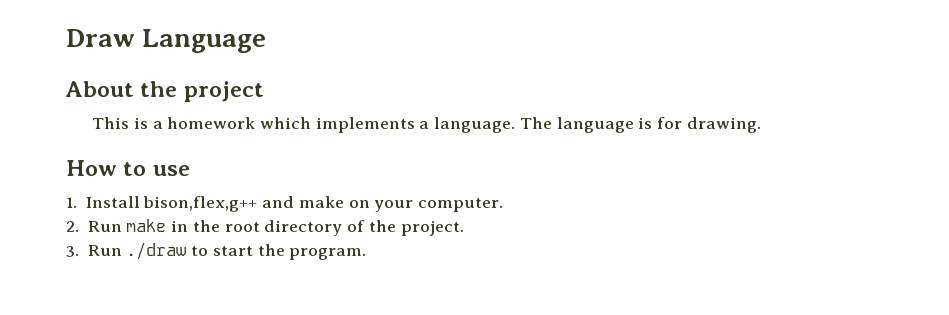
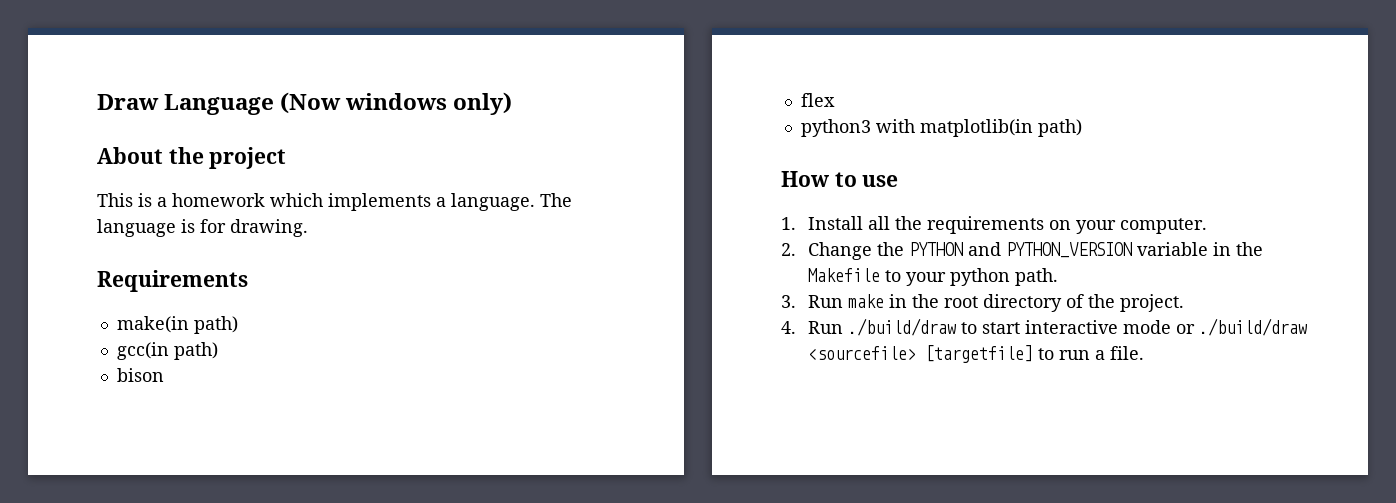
- Draw Language
+ Draw Language (Now windows only)
+ Requirements
+ make(in path)
+ gcc(in path)
+ bison
+ flex
+ python3 with matplotlib(in path)
- 1. Install bison,flex,g++ and make on your computer.
+ 1. Install all the requirements on your computer.
- 2. Run make in the root directory of the project.
+ 2. Change the PYTHON and PYTHON_VERSION variable in the Makefile to your python path.
+ 3. Run make in the root directory of the project.
- 3. Run ./draw to start the program.
+ 4. Run ./build/draw to start interactive mode or ./build/draw <sourcefile> [targetfile] to run a file.

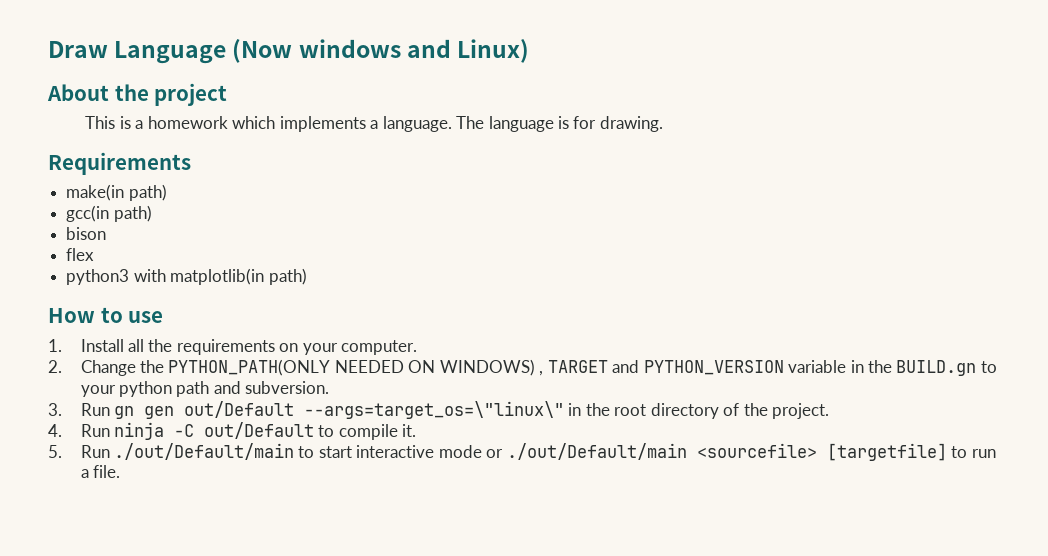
- Draw Language (Now windows only)
+ Draw Language (Now windows and Linux)
- 2. Change the PYTHON and PYTHON_VERSION variable in the Makefile to your python path.
+ 2. Change the PYTHON_PATH(ONLY NEEDED ON WINDOWS) , TARGET and PYTHON_VERSION variable in the BUILD.gn to your python path and subversion.
- 3. Run make in the root directory of the project.
+ 3. Run gn gen out/Default --args=target_os=\"linux\" in the root directory of the project.
- 4. Run ./build/draw to start interactive mode or ./build/draw <sourcefile> [targetfile] to run a file.
+ 4. Run ninja -C out/Default to compile it.
+ 5. Run ./out/Default/main to start interactive mode or ./out/Default/main <sourcefile> [targetfile] to run a file.

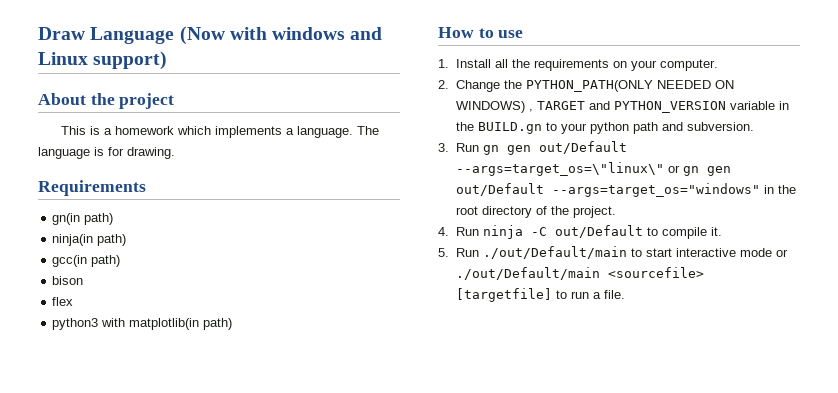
- Draw Language (Now windows and Linux)
+ Draw Language (Now with windows and Linux support)
- make(in path)
+ gn(in path)
+ ninja(in path)
- 3. Run gn gen out/Default --args=target_os=\"linux\" in the root directory of the project.
+ 3. Run gn gen out/Default --args=target_os=\"linux\" or gn gen out/Default --args=target_os="windows" in the root directory of the project.

